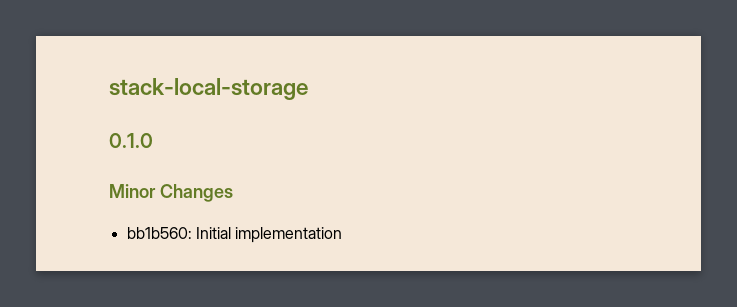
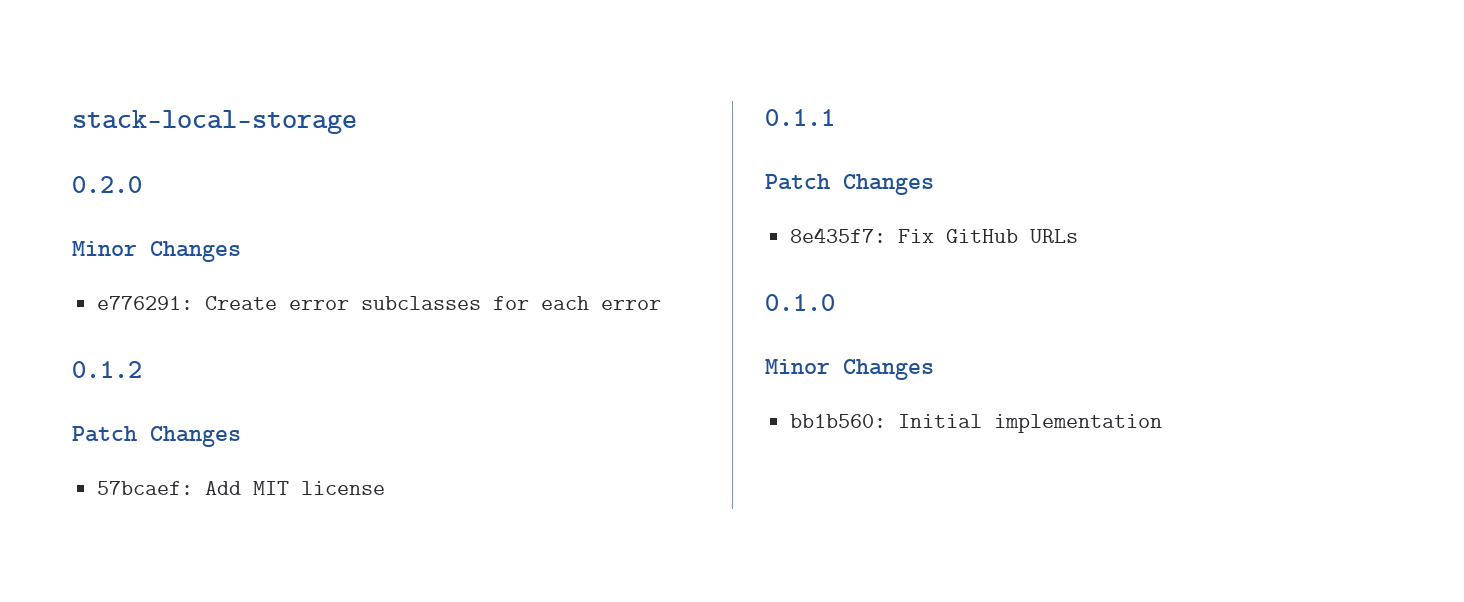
+ 0.2.0
+ Minor Changes
+ e776291: Create error subclasses for each error
+ 0.1.2
+ Patch Changes
+ 57bcaef: Add MIT license
+ 0.1.1
+ Patch Changes
+ 8e435f7: Fix GitHub URLs

